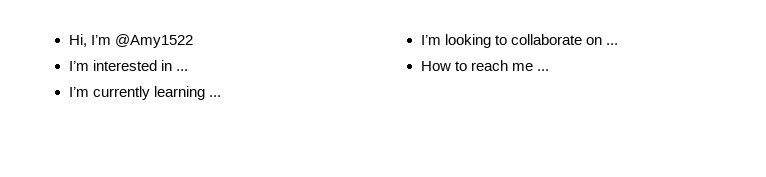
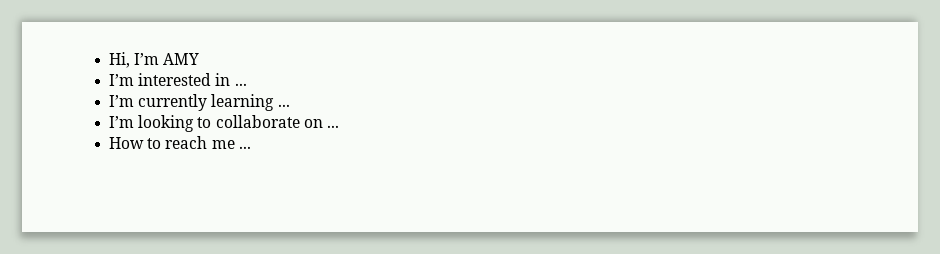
- Hi, I’m @Amy1522
+ Hi, I’m AMY

